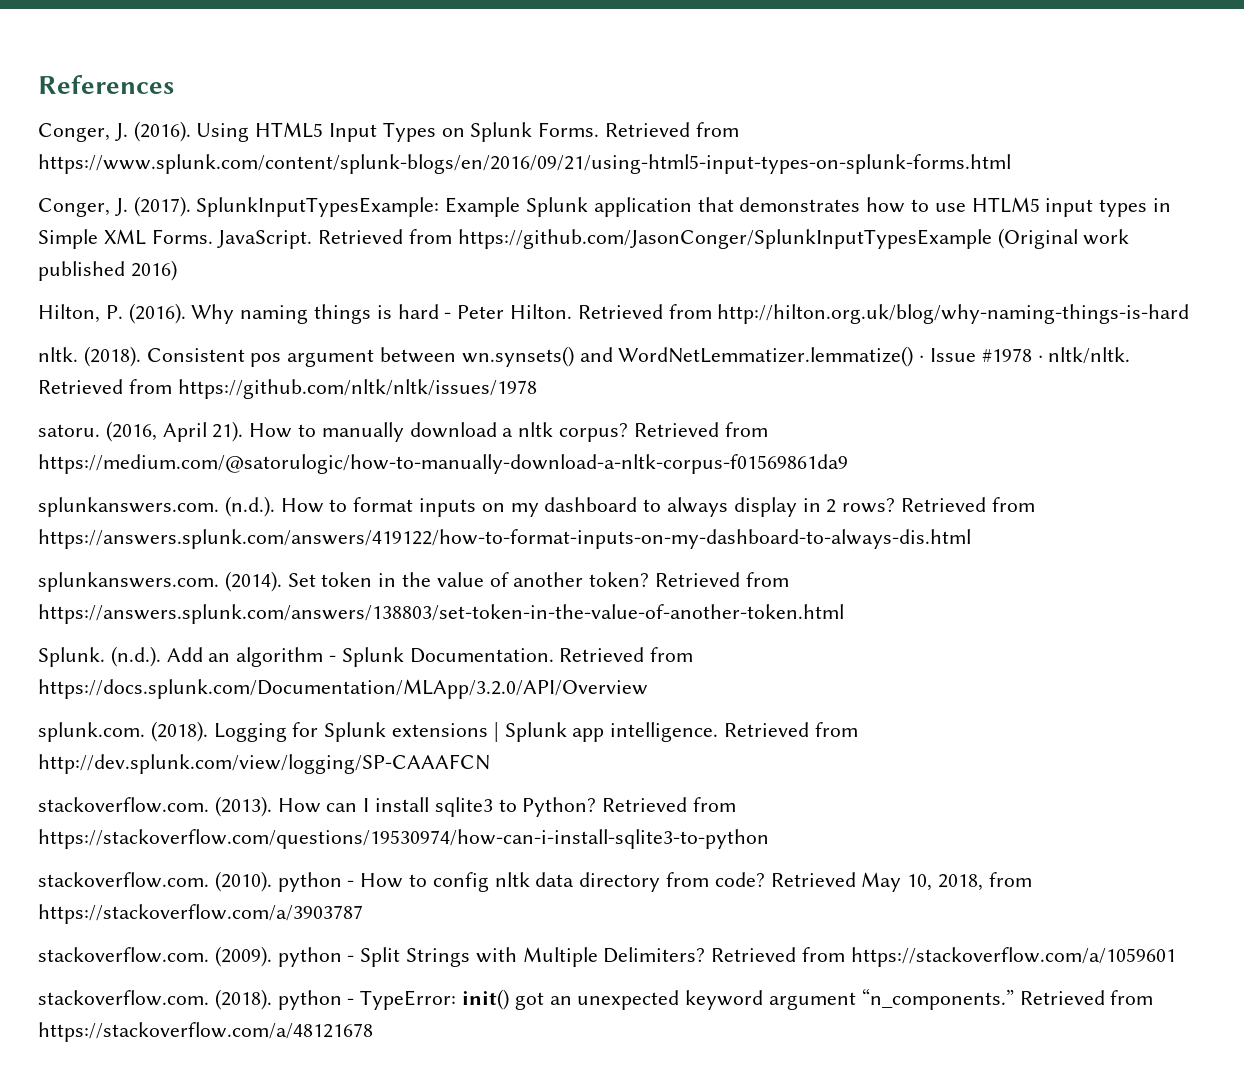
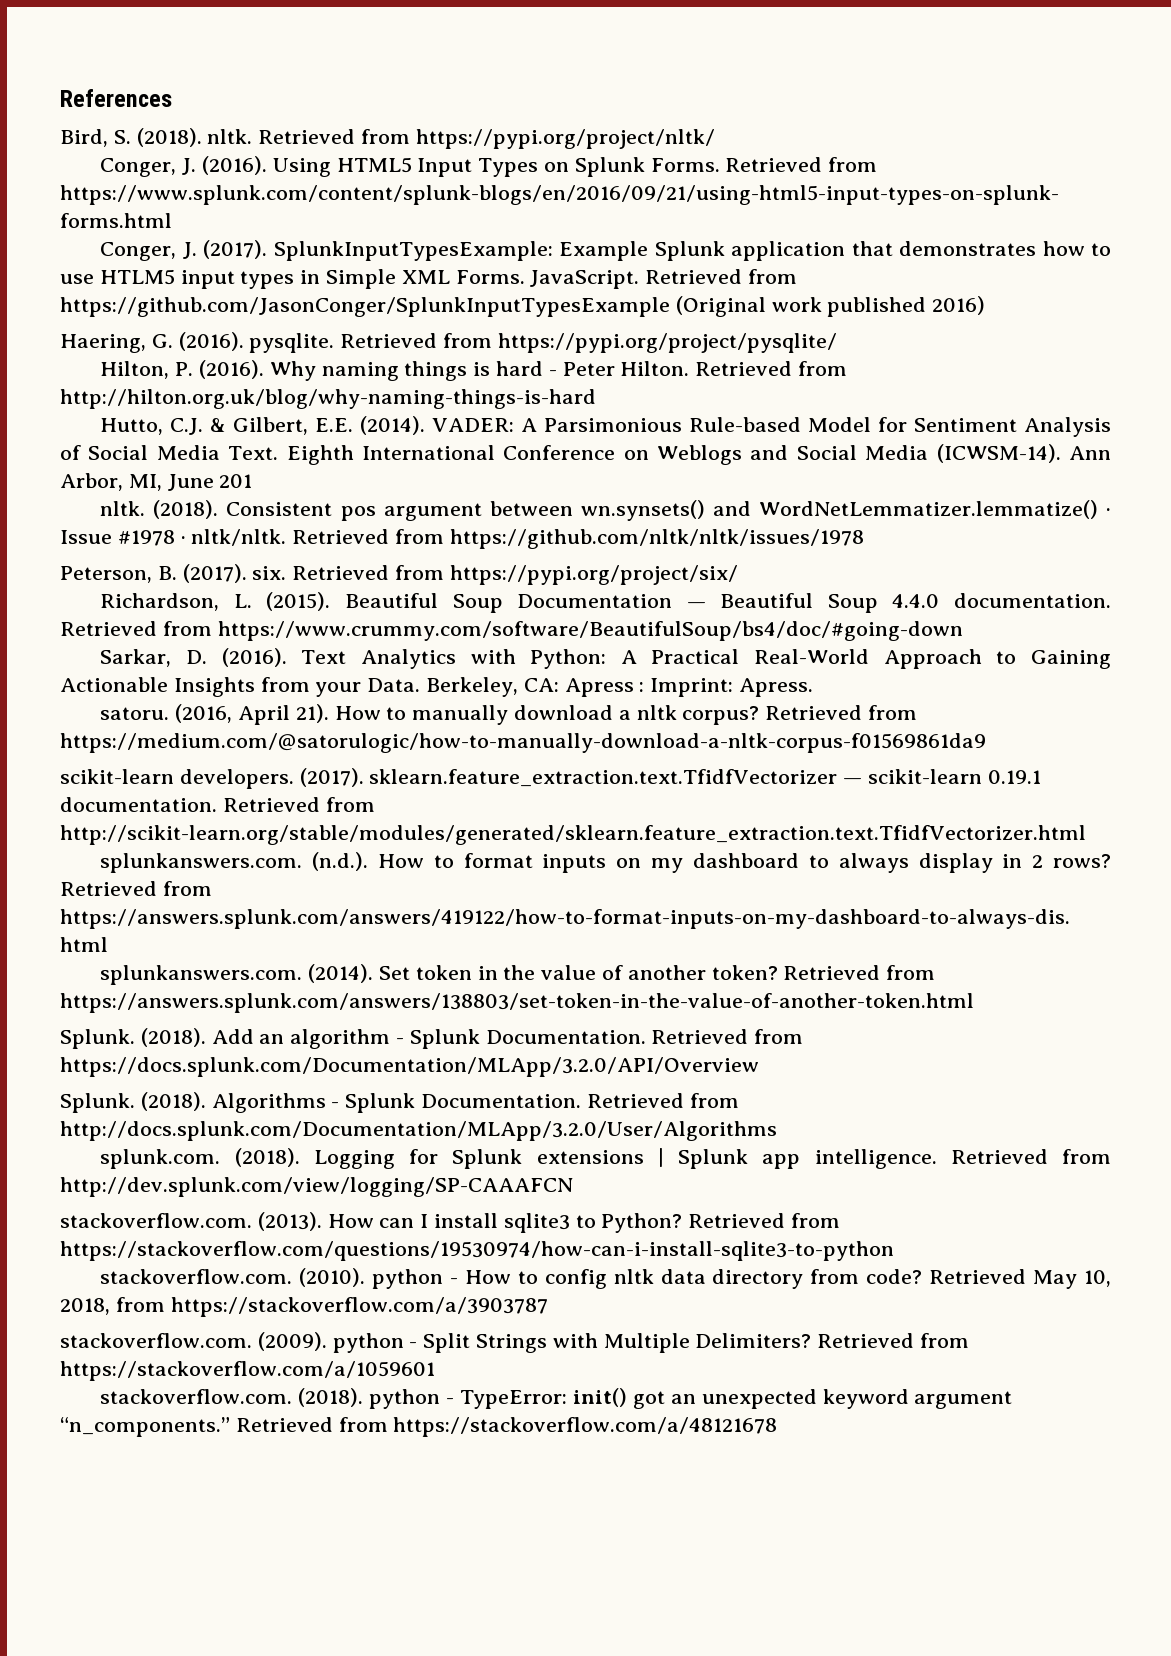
+ Bird, S. (2018). nltk. Retrieved from https://pypi.org/project/nltk/
+ Haering, G. (2016). pysqlite. Retrieved from https://pypi.org/project/pysqlite/
+ Hutto, C.J. & Gilbert, E.E. (2014). VADER: A Parsimonious Rule-based Model for Sentiment Analysis of Social Media Text. Eighth International Conference on Weblogs and Social Media (ICWSM-14). Ann Arbor, MI, June 201
+ Peterson, B. (2017). six. Retrieved from https://pypi.org/project/six/
+ Richardson, L. (2015). Beautiful Soup Documentation — Beautiful Soup 4.4.0 documentation. Retrieved from https://www.crummy.com/software/BeautifulSoup/bs4/doc/#going-down
+ Sarkar, D. (2016). Text Analytics with Python: A Practical Real-World Approach to Gaining Actionable Insights from your Data. Berkeley, CA: Apress : Imprint: Apress.
+ scikit-learn developers. (2017). sklearn.feature_extraction.text.TfidfVectorizer — scikit-learn 0.19.1 documentation. Retrieved from http://scikit-learn.org/stable/modules/generated/sklearn.feature_extraction.text.TfidfVectorizer.html
- (n.d.). Add an algorithm - Splunk Documentation.
+ (2018). Add an algorithm - Splunk Documentation.
+ Splunk. (2018). Algorithms - Splunk Documentation. Retrieved from http://docs.splunk.com/Documentation/MLApp/3.2.0/User/Algorithms

